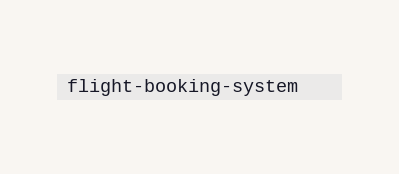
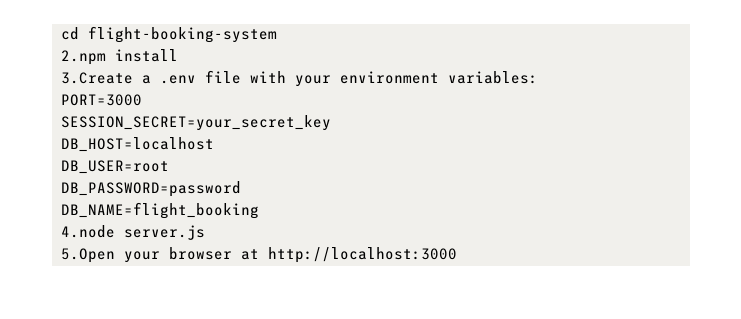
- flight-booking-system
+ cd flight-booking-system
+ 2.npm install
+ 3.Create a .env file with your environment variables:
+ PORT=3000
+ SESSION_SECRET=your_secret_key
+ DB_HOST=localhost
+ DB_USER=root
+ DB_PASSWORD=password
+ DB_NAME=flight_booking
+ 4.node server.js
+ 5.Open your browser at http://localhost:3000

